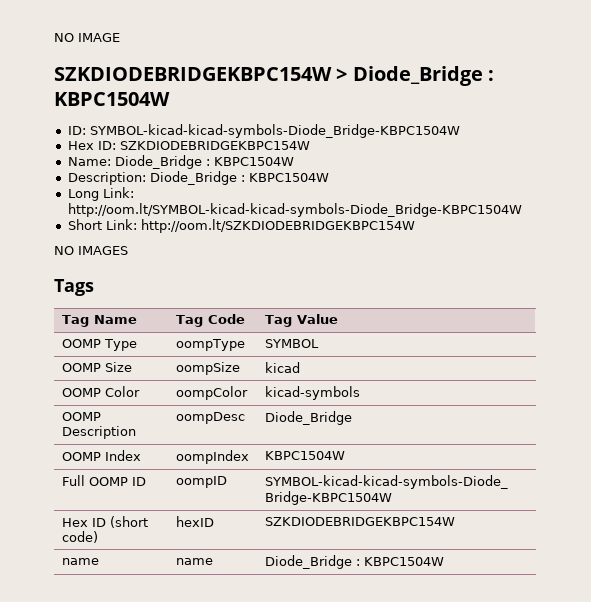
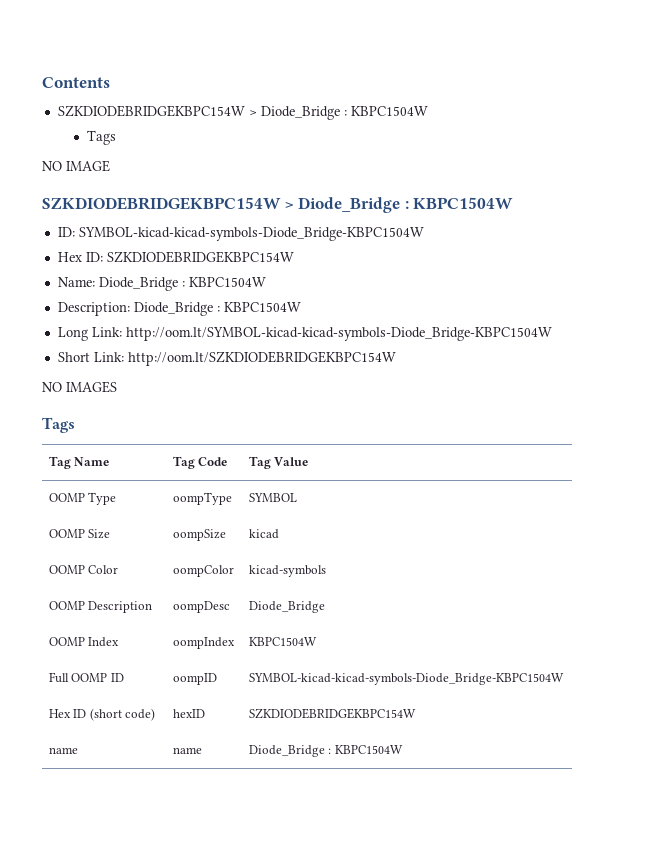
+ Contents
+ SZKDIODEBRIDGEKBPC154W > Diode_Bridge : KBPC1504W
+ Tags

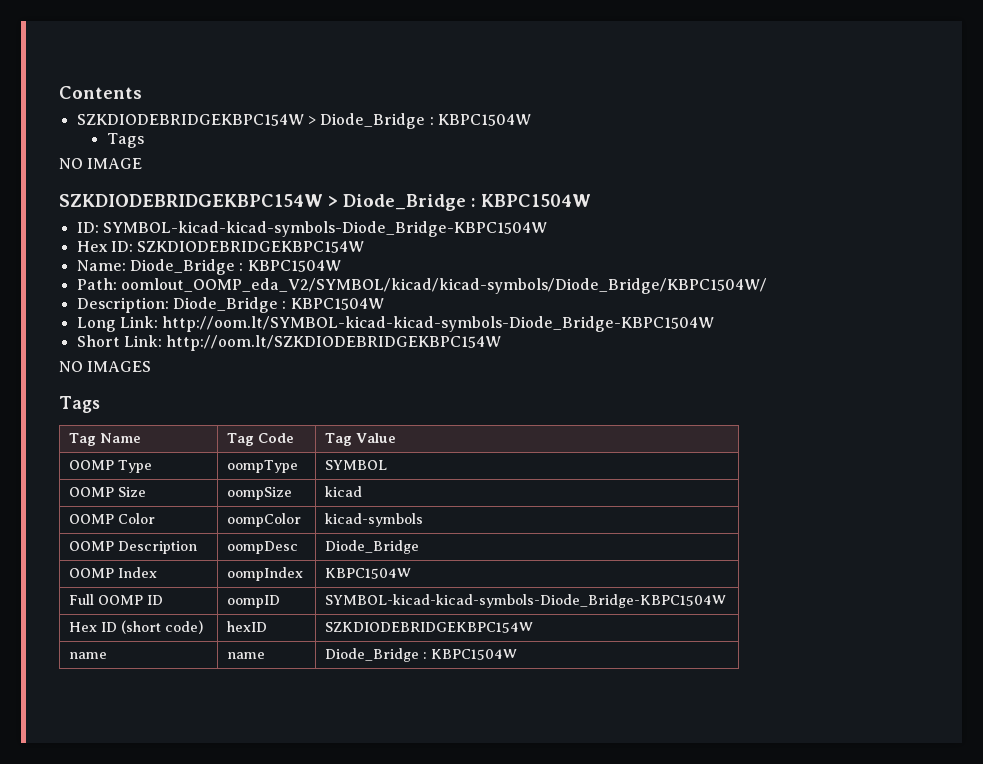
+ Path: oomlout_OOMP_eda_V2/SYMBOL/kicad/kicad-symbols/Diode_Bridge/KBPC1504W/

